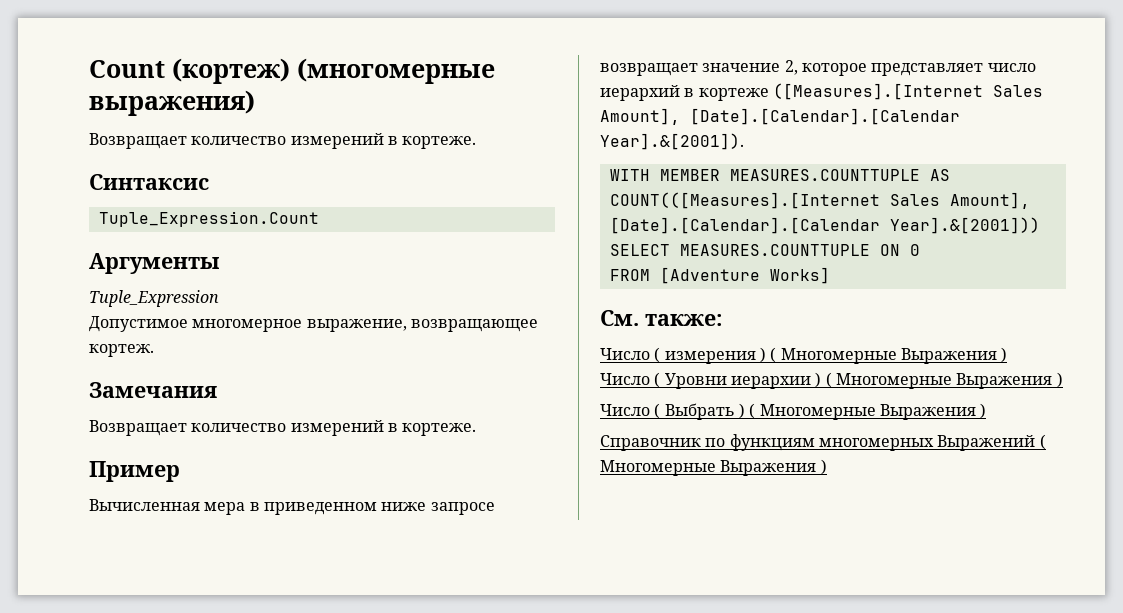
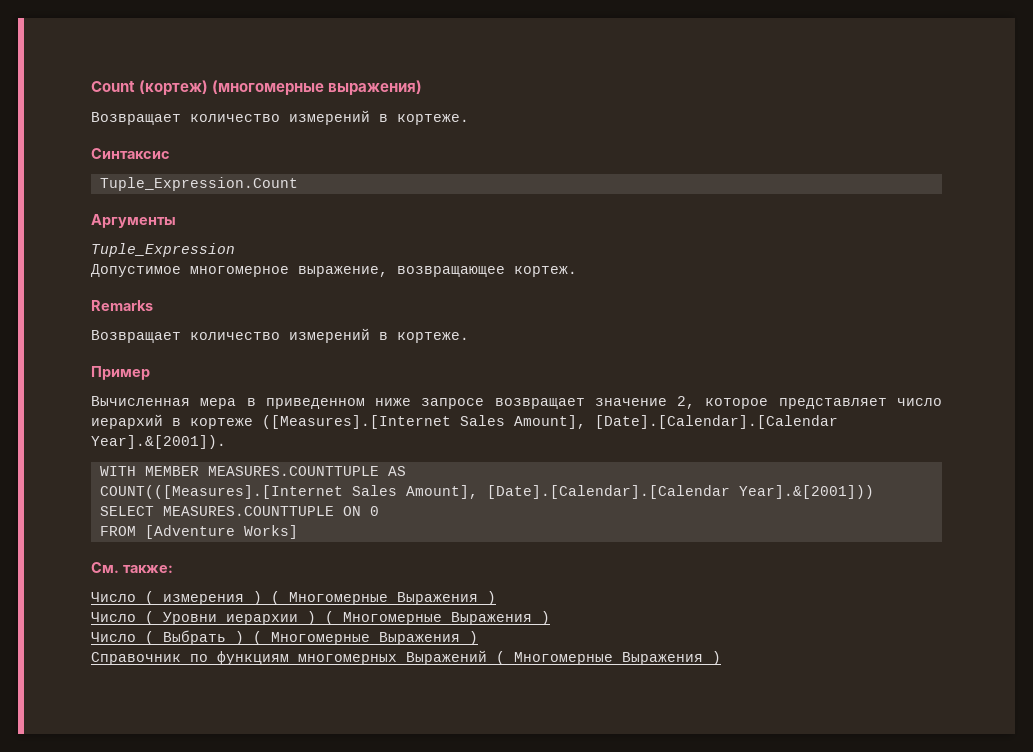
- Замечания
+ Remarks

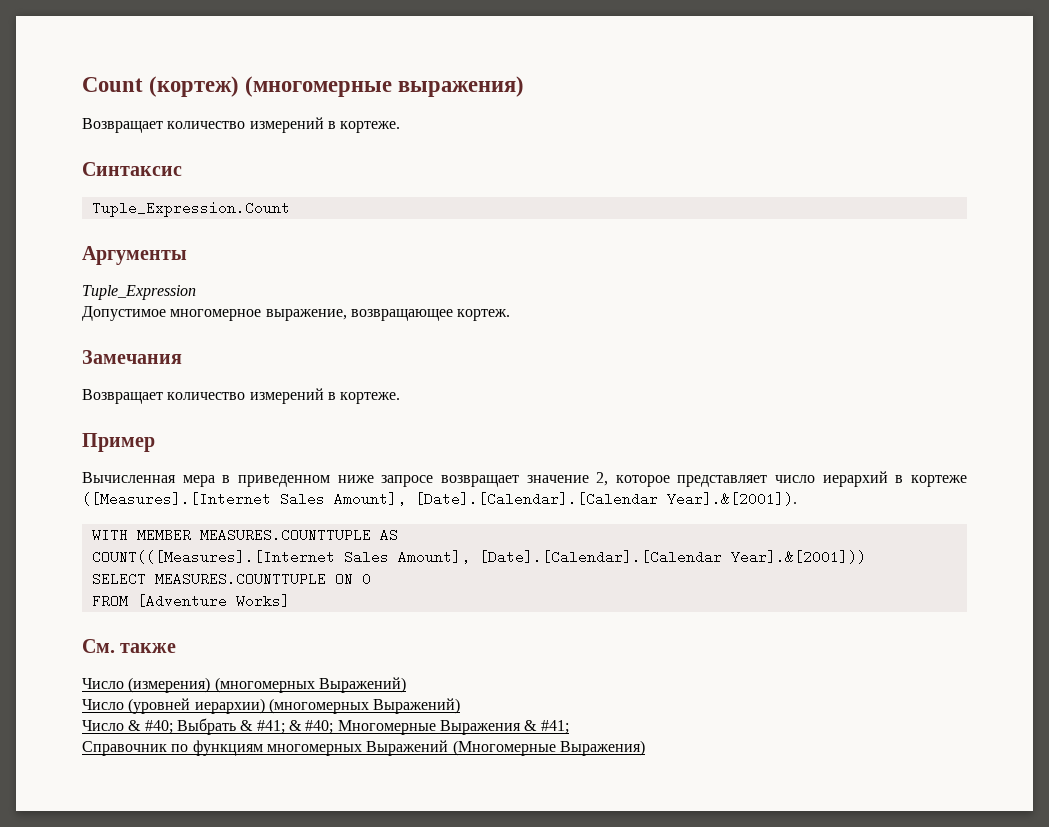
- Remarks
+ Замечания
- См. также:
- Число ( измерения ) ( Многомерные Выражения )
- Число ( Уровни иерархии ) ( Многомерные Выражения )
- Число ( Выбрать ) ( Многомерные Выражения )
+ См. также
+ Число (измерения) (многомерных Выражений)
+ Число (уровней иерархии) (многомерных Выражений)
+ Число & #40; Выбрать & #41; & #40; Многомерные Выражения & #41;
- Справочник по функциям многомерных Выражений ( Многомерные Выражения )
+ Справочник по функциям многомерных Выражений (Многомерные Выражения)

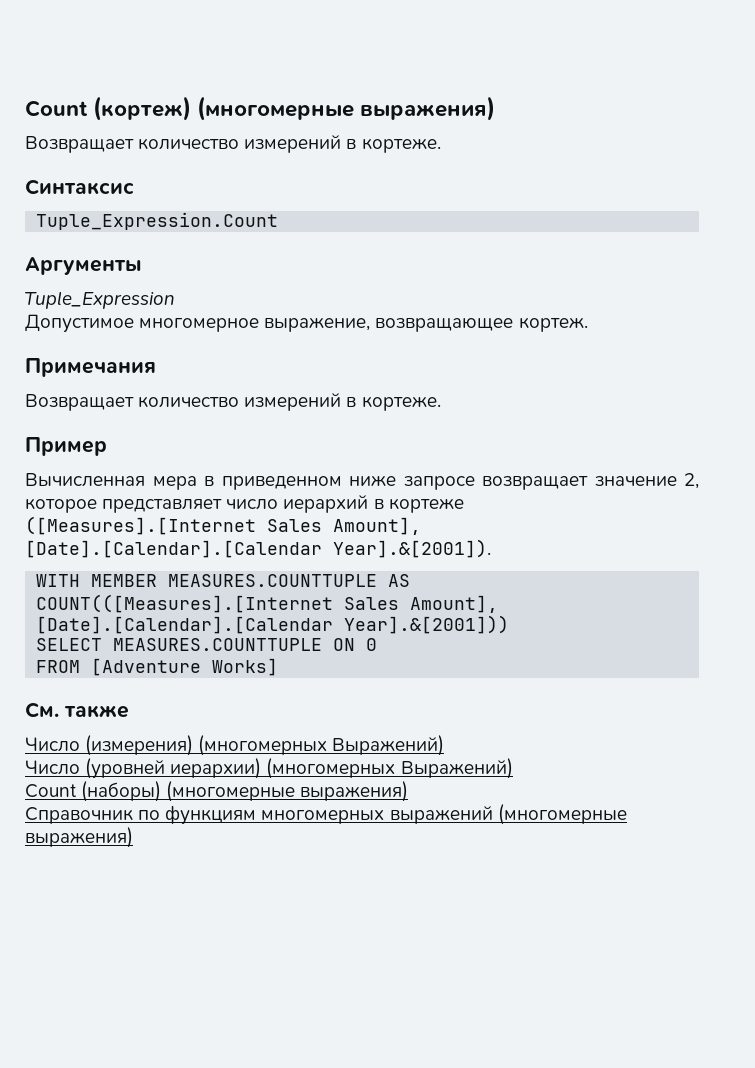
- Замечания
+ Примечания
- Число & #40; Выбрать & #41; & #40; Многомерные Выражения & #41;
+ Count (наборы) (многомерные выражения)
- Справочник по функциям многомерных Выражений (Многомерные Выражения)
+ Справочник по функциям многомерных выражений (многомерные выражения)

